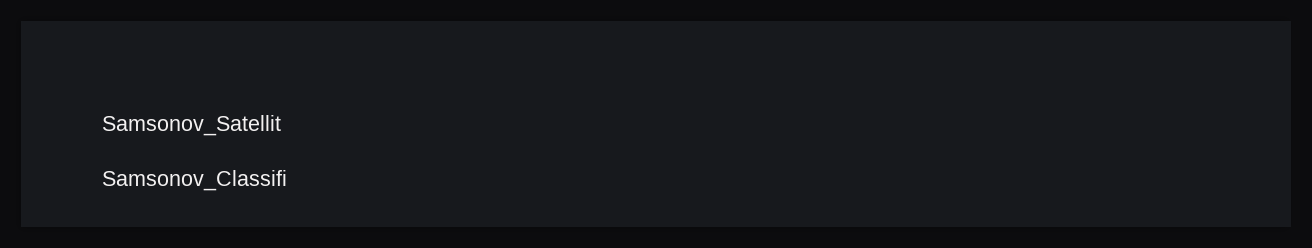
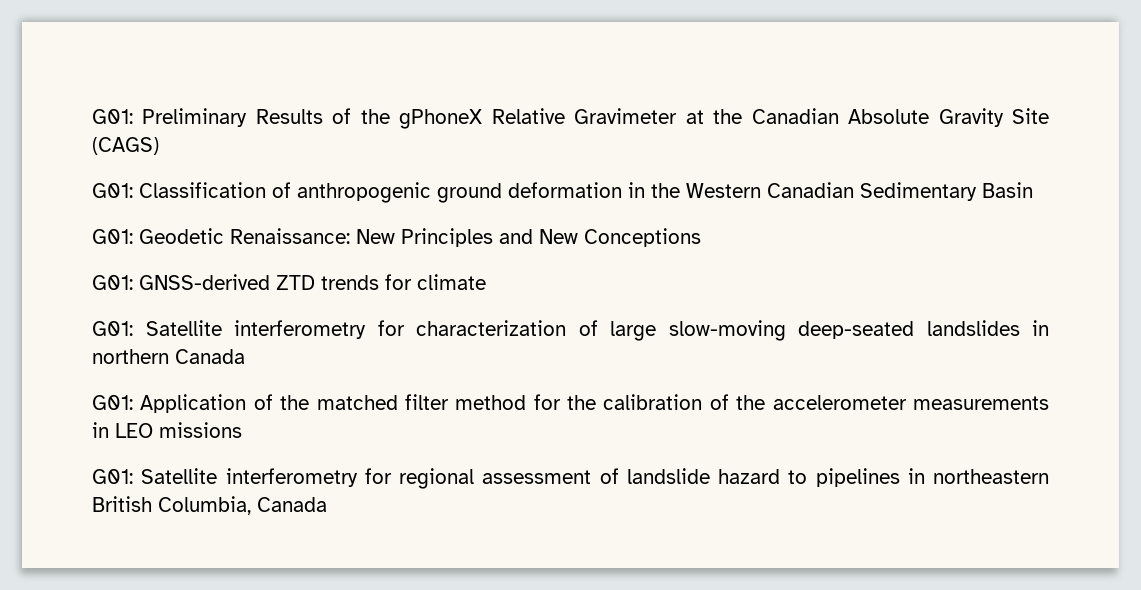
- Samsonov_Satellit
- Samsonov_Classifi
+ G01: Preliminary Results of the gPhoneX Relative Gravimeter at the Canadian Absolute Gravity Site (CAGS)
+ G01: Classification of anthropogenic ground deformation in the Western Canadian Sedimentary Basin
+ G01: Geodetic Renaissance: New Principles and New Conceptions
+ G01: GNSS-derived ZTD trends for climate
+ G01: Satellite interferometry for characterization of large slow-moving deep-seated landslides in northern Canada
+ G01: Application of the matched filter method for the calibration of the accelerometer measurements in LEO missions
+ G01: Satellite interferometry for regional assessment of landslide hazard to pipelines in northeastern British Columbia, Canada

